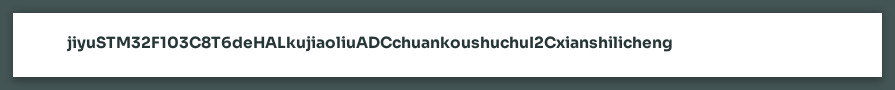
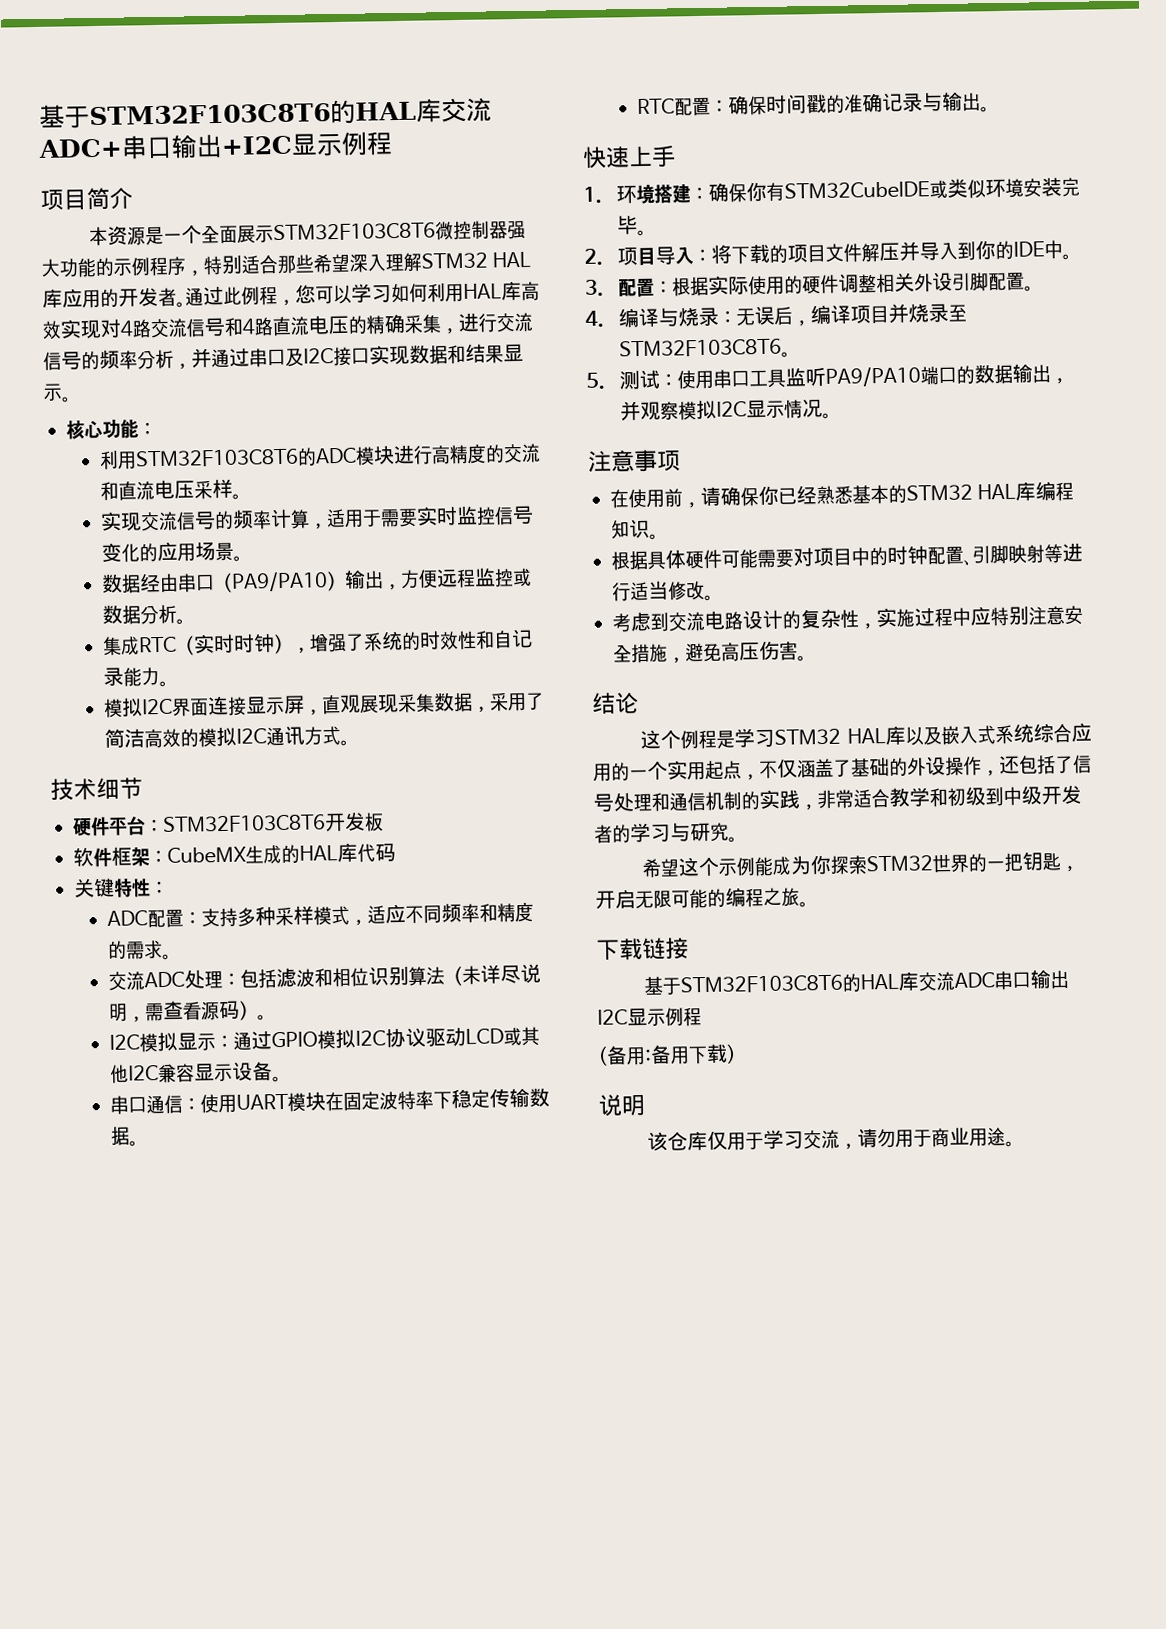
- jiyuSTM32F103C8T6deHALkujiaoliuADCchuankoushuchuI2Cxianshilicheng
+ 基于STM32F103C8T6的HAL库交流ADC+串口输出+I2C显示例程
+ 项目简介
+ 本资源是一个全面展示STM32F103C8T6微控制器强大功能的示例程序，特别适合那些希望深入理解STM32 HAL库应用的开发者。通过此例程，您可以学习如何利用HAL库高效实现对4路交流信号和4路直流电压的精确采集，进行交流信号的频率分析，并通过串口及I2C接口实现数据和结果显示。
+ 核心功能：
+ 利用STM32F103C8T6的ADC模块进行高精度的交流和直流电压采样。
+ 实现交流信号的频率计算，适用于需要实时监控信号变化的应用场景。
+ 数据经由串口（PA9/PA10）输出，方便远程监控或数据分析。
+ 集成RTC（实时时钟），增强了系统的时效性和自记录能力。
+ 模拟I2C界面连接显示屏，直观展现采集数据，采用了简洁高效的模拟I2C通讯方式。
+ 技术细节
+ 硬件平台：STM32F103C8T6开发板
+ 软件框架：CubeMX生成的HAL库代码
+ 关键特性：
+ ADC配置：支持多种采样模式，适应不同频率和精度的需求。
+ 交流ADC处理：包括滤波和相位识别算法（未详尽说明，需查看源码）。
+ I2C模拟显示：通过GPIO模拟I2C协议驱动LCD或其他I2C兼容显示设备。
+ 串口通信：使用UART模块在固定波特率下稳定传输数据。
+ RTC配置：确保时间戳的准确记录与输出。
+ 快速上手
+ 1.环境搭建：确保你有STM32CubeIDE或类似环境安装完毕。
+ 2.项目导入：将下载的项目文件解压并导入到你的IDE中。
+ 3.配置：根据实际使用的硬件调整相关外设引脚配置。
+ 4.编译与烧录：无误后，编译项目并烧录至STM32F103C8T6。
+ 5.测试：使用串口工具监听PA9/PA10端口的数据输出，并观察模拟I2C显示情况。
+ 注意事项
+ 在使用前，请确保你已经熟悉基本的STM32 HAL库编程知识。
+ 根据具体硬件可能需要对项目中的时钟配置、引脚映射等进行适当修改。
+ 考虑到交流电路设计的复杂性，实施过程中应特别注意安全措施，避免高压伤害。
+ 结论
+ 这个例程是学习STM32 HAL库以及嵌入式系统综合应用的一个实用起点，不仅涵盖了基础的外设操作，还包括了信号处理和通信机制的实践，非常适合教学和初级到中级开发者的学习与研究。
+ 希望这个示例能成为你探索STM32世界的一把钥匙，开启无限可能的编程之旅。
+ 下载链接
+ 基于STM32F103C8T6的HAL库交流ADC串口输出I2C显示例程
+ (备用:备用下载)
+ 说明
+ 该仓库仅用于学习交流，请勿用于商业用途。

